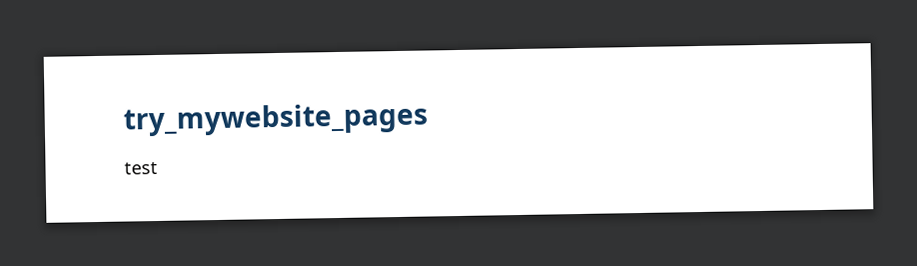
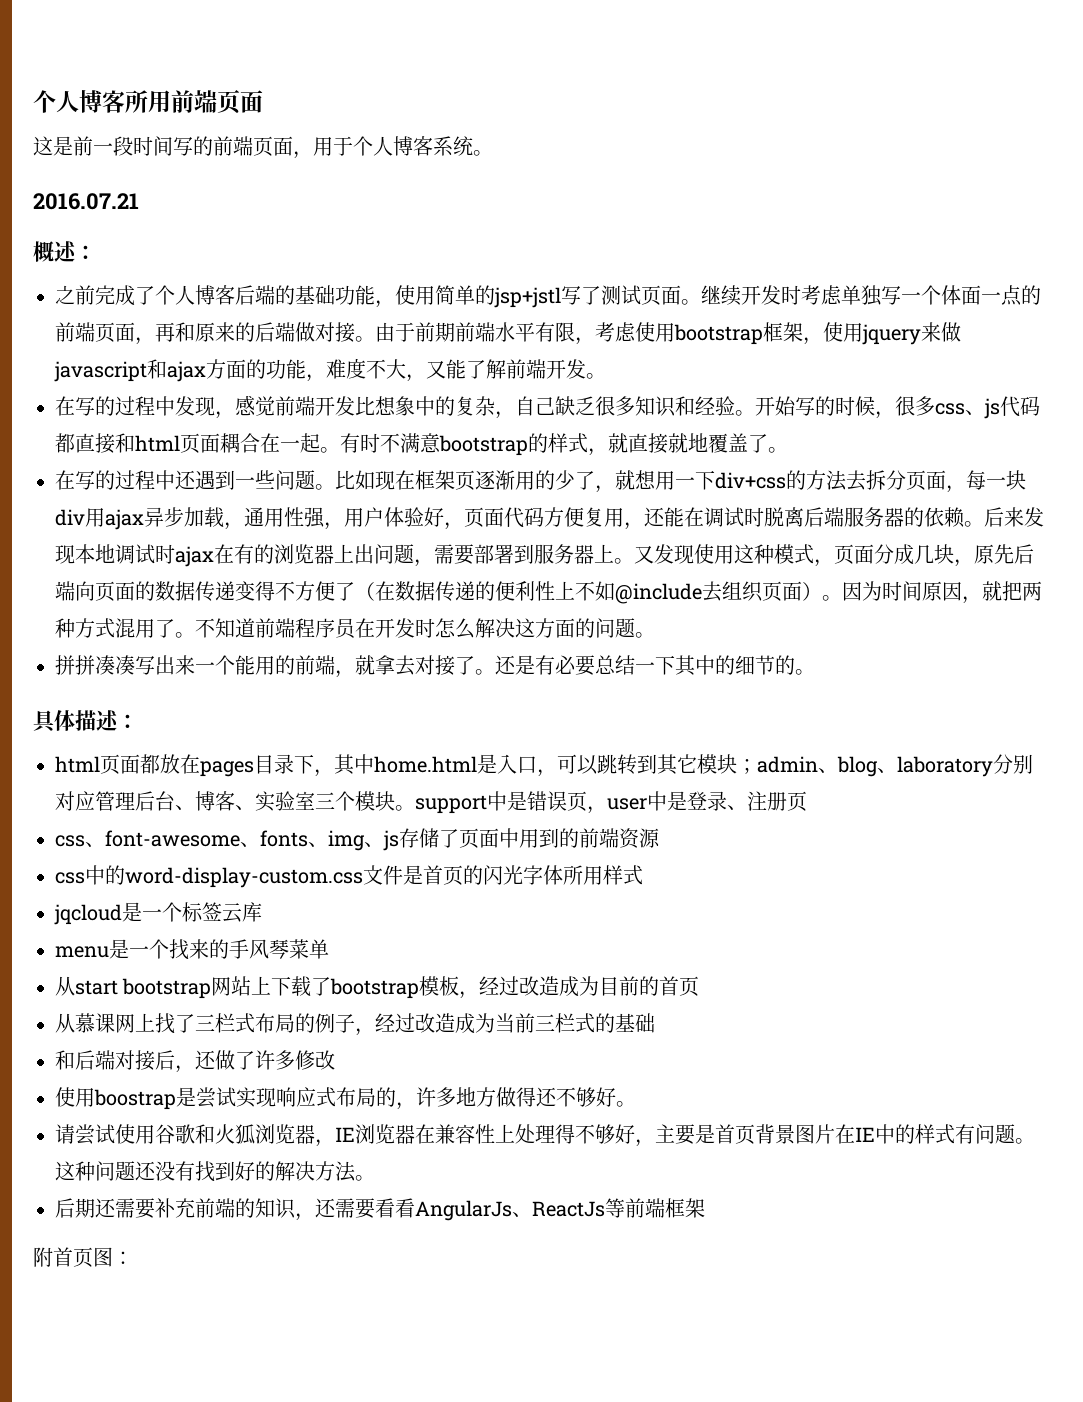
- try_mywebsite_pages
- test
+ 个人博客所用前端页面
+ 这是前一段时间写的前端页面，用于个人博客系统。
+ 2016.07.21
+ 概述：
+ 之前完成了个人博客后端的基础功能，使用简单的jsp+jstl写了测试页面。继续开发时考虑单独写一个体面一点的前端页面，再和原来的后端做对接。由于前期前端水平有限，考虑使用bootstrap框架，使用jquery来做javascript和ajax方面的功能，难度不大，又能了解前端开发。
+ 在写的过程中发现，感觉前端开发比想象中的复杂，自己缺乏很多知识和经验。开始写的时候，很多css、js代码都直接和html页面耦合在一起。有时不满意bootstrap的样式，就直接就地覆盖了。
+ 在写的过程中还遇到一些问题。比如现在框架页逐渐用的少了，就想用一下div+css的方法去拆分页面，每一块div用ajax异步加载，通用性强，用户体验好，页面代码方便复用，还能在调试时脱离后端服务器的依赖。后来发现本地调试时ajax在有的浏览器上出问题，需要部署到服务器上。又发现使用这种模式，页面分成几块，原先后端向页面的数据传递变得不方便了（在数据传递的便利性上不如@include去组织页面）。因为时间原因，就把两种方式混用了。不知道前端程序员在开发时怎么解决这方面的问题。
+ 拼拼凑凑写出来一个能用的前端，就拿去对接了。还是有必要总结一下其中的细节的。
+ 具体描述：
+ html页面都放在pages目录下，其中home.html是入口，可以跳转到其它模块；admin、blog、laboratory分别对应管理后台、博客、实验室三个模块。support中是错误页，user中是登录、注册页
+ css、font-awesome、fonts、img、js存储了页面中用到的前端资源
+ css中的word-display-custom.css文件是首页的闪光字体所用样式
+ jqcloud是一个标签云库
+ menu是一个找来的手风琴菜单
+ 从start bootstrap网站上下载了bootstrap模板，经过改造成为目前的首页
+ 从慕课网上找了三栏式布局的例子，经过改造成为当前三栏式的基础
+ 和后端对接后，还做了许多修改
+ 使用boostrap是尝试实现响应式布局的，许多地方做得还不够好。
+ 请尝试使用谷歌和火狐浏览器，IE浏览器在兼容性上处理得不够好，主要是首页背景图片在IE中的样式有问题。这种问题还没有找到好的解决方法。
+ 后期还需要补充前端的知识，还需要看看AngularJs、ReactJs等前端框架
+ 附首页图：

